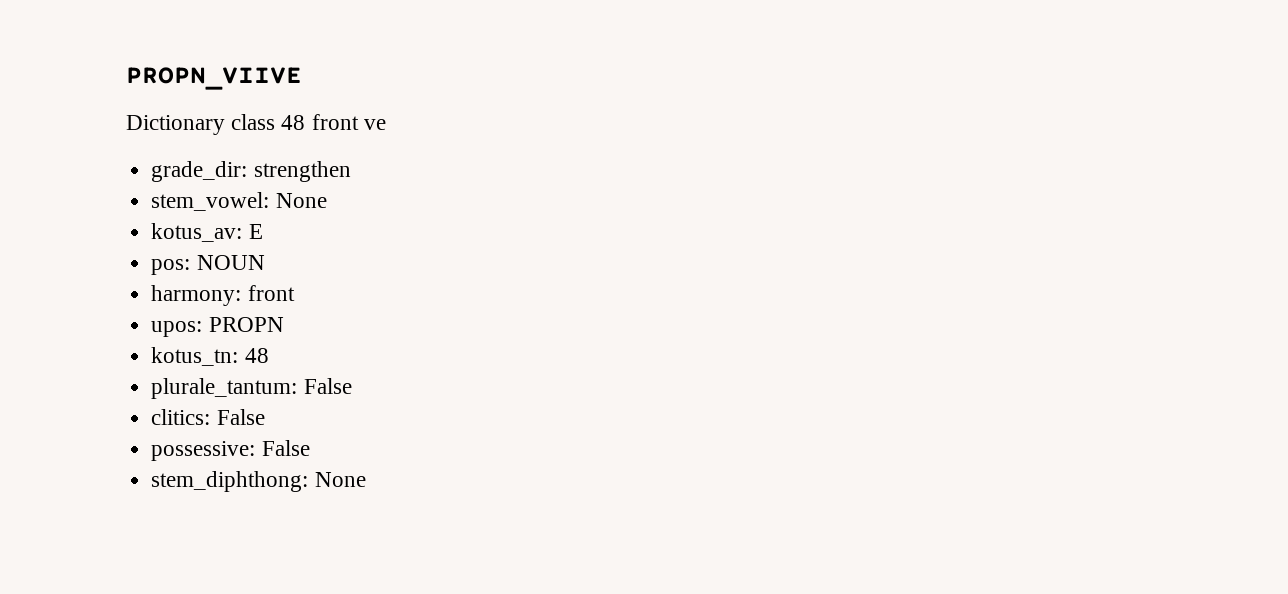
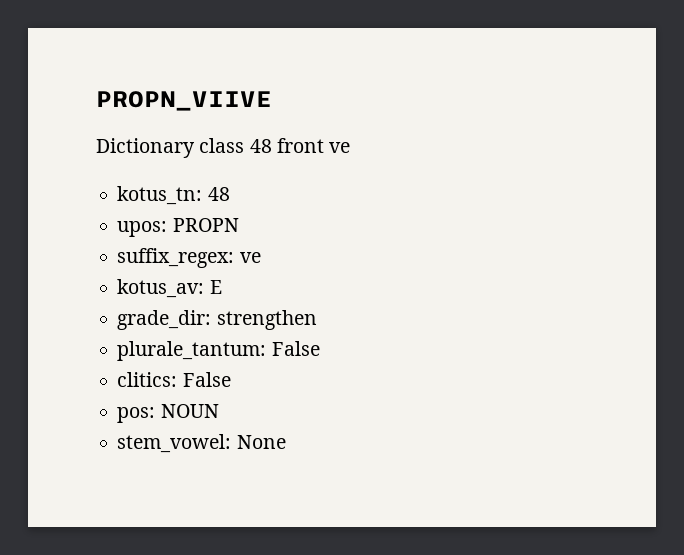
+ kotus_tn: 48
+ upos: PROPN
+ suffix_regex: ve
+ kotus_av: E
  grade_dir: strengthen
- stem_vowel: None
- kotus_av: E
- pos: NOUN
- harmony: front
- upos: PROPN
- kotus_tn: 48
- possessive: False
- stem_diphthong: None
+ pos: NOUN
+ stem_vowel: None

